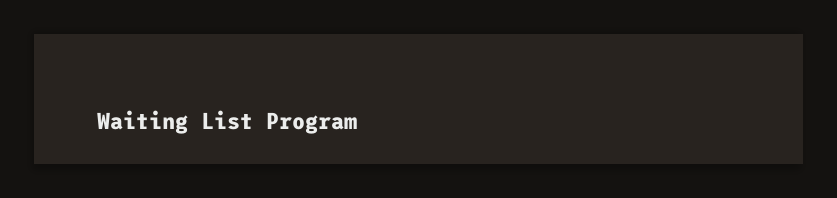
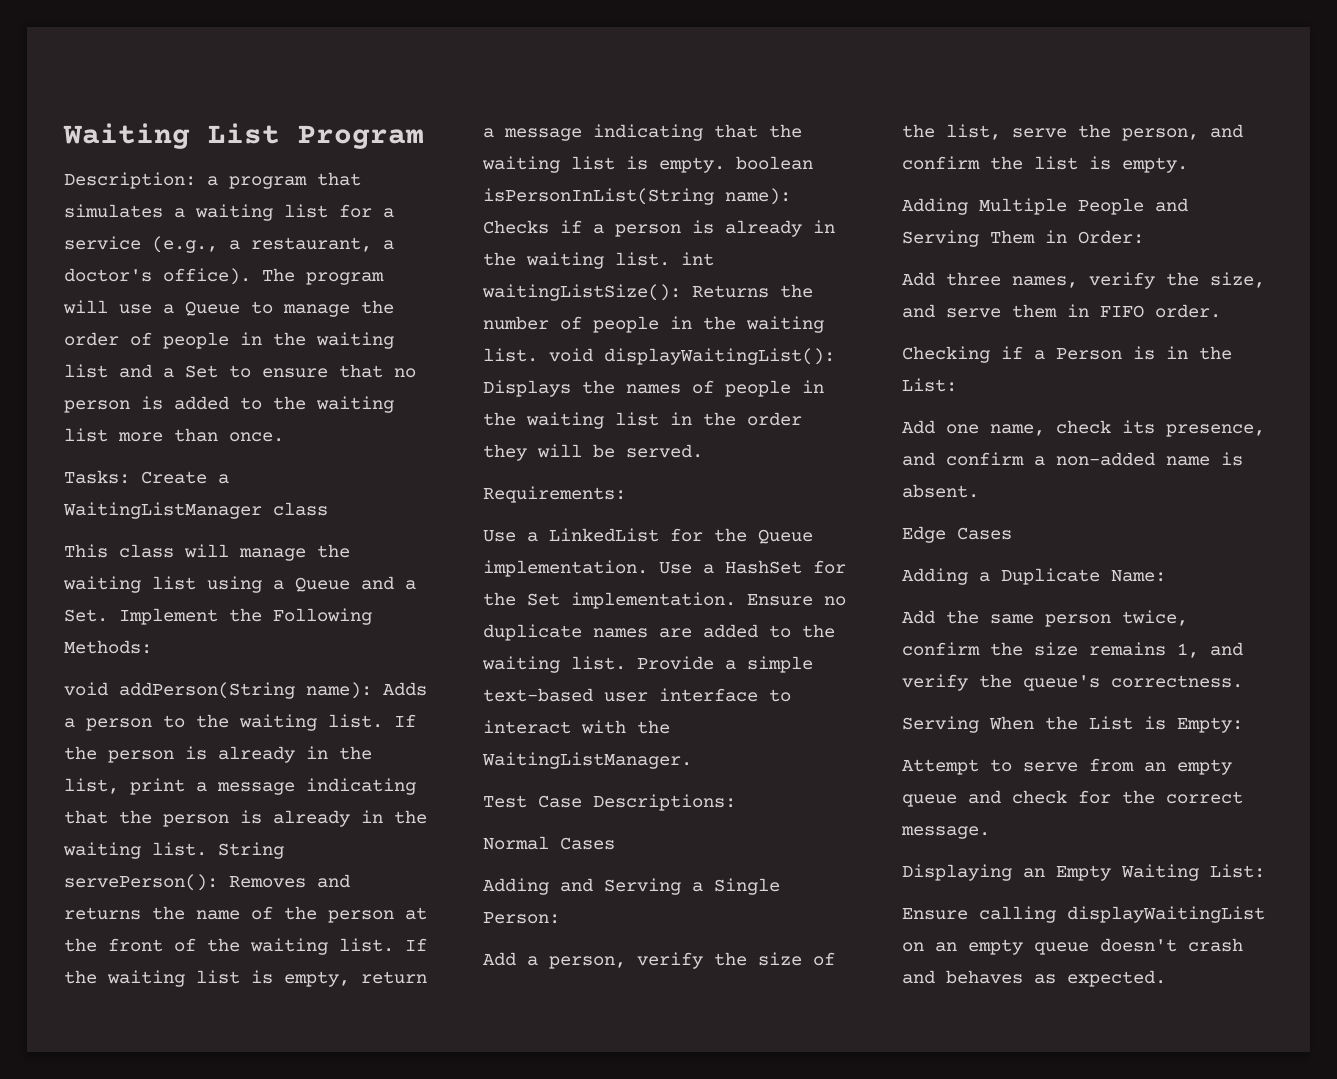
+ Description: a program that simulates a waiting list for a service (e.g., a restaurant, a doctor's office). The program will use a Queue to manage the order of people in the waiting list and a Set to ensure that no person is added to the waiting list more than once.
+ Tasks: Create a WaitingListManager class
+ This class will manage the waiting list using a Queue and a Set. Implement the Following Methods:
+ void addPerson(String name): Adds a person to the waiting list. If the person is already in the list, print a message indicating that the person is already in the waiting list. String servePerson(): Removes and returns the name of the person at the front of the waiting list. If the waiting list is empty, return a message indicating that the waiting list is empty. boolean isPersonInList(String name): Checks if a person is already in the waiting list. int waitingListSize(): Returns the number of people in the waiting list. void displayWaitingList(): Displays the names of people in the waiting list in the order they will be served.
+ Requirements:
+ Use a LinkedList for the Queue implementation. Use a HashSet for the Set implementation. Ensure no duplicate names are added to the waiting list. Provide a simple text-based user interface to interact with the WaitingListManager.
+ Test Case Descriptions:
+ Normal Cases
+ Adding and Serving a Single Person:
+ Add a person, verify the size of the list, serve the person, and confirm the list is empty.
+ Adding Multiple People and Serving Them in Order:
+ Add three names, verify the size, and serve them in FIFO order.
+ Checking if a Person is in the List:
+ Add one name, check its presence, and confirm a non-added name is absent.
+ Edge Cases
+ Adding a Duplicate Name:
+ Add the same person twice, confirm the size remains 1, and verify the queue's correctness.
+ Serving When the List is Empty:
+ Attempt to serve from an empty queue and check for the correct message.
+ Displaying an Empty Waiting List:
+ Ensure calling displayWaitingList on an empty queue doesn't crash and behaves as expected.

